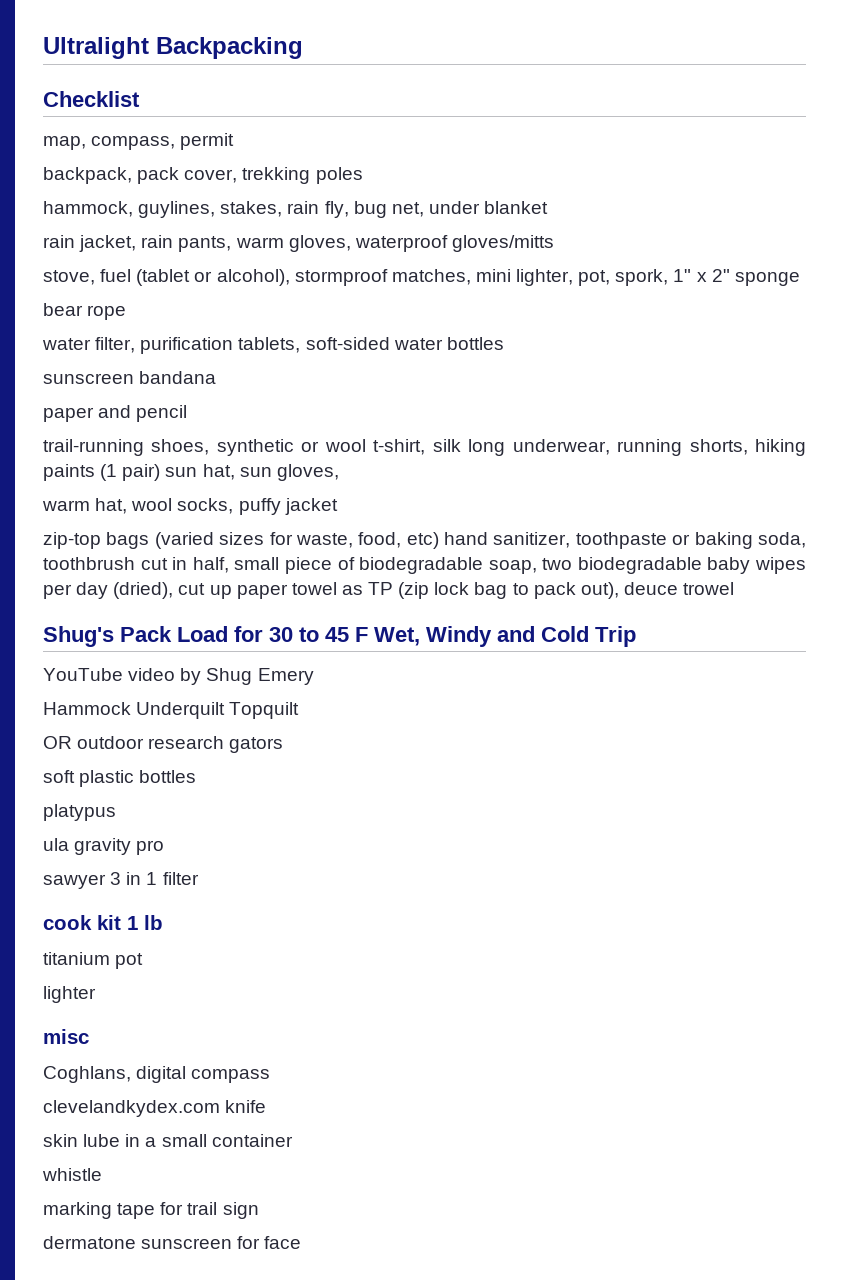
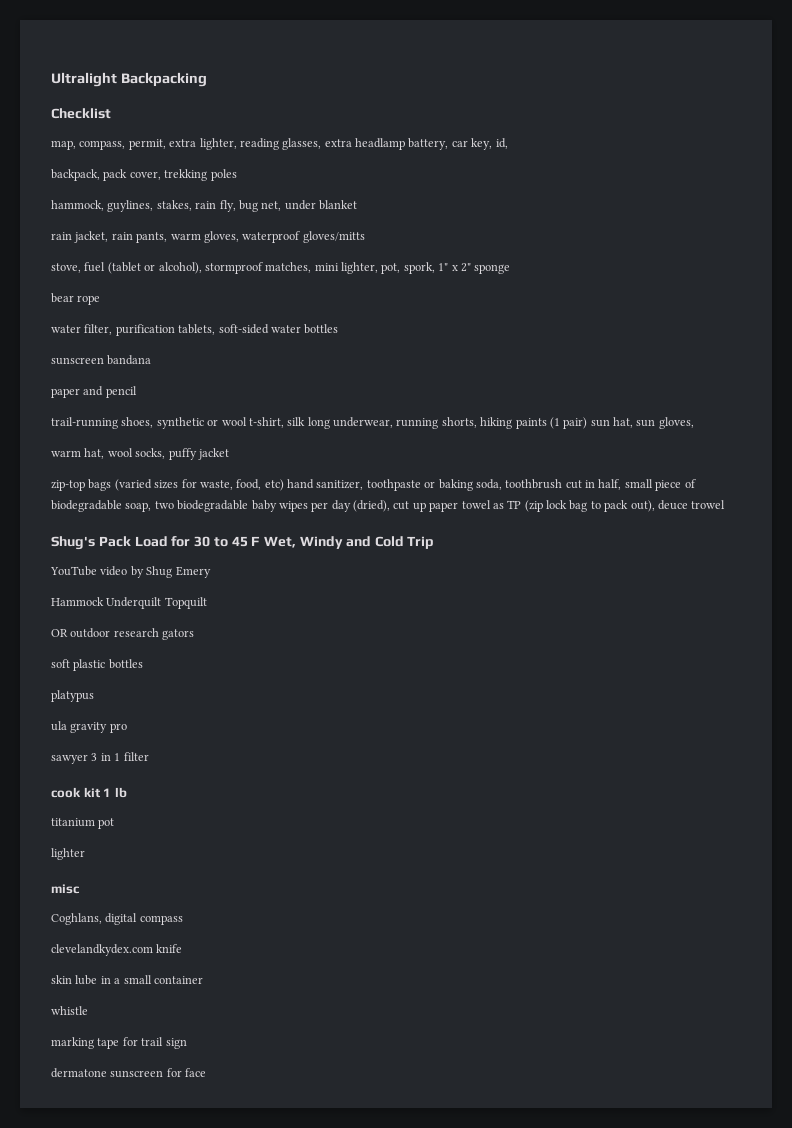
- map, compass, permit
+ map, compass, permit, extra lighter, reading glasses, extra headlamp battery, car key, id,

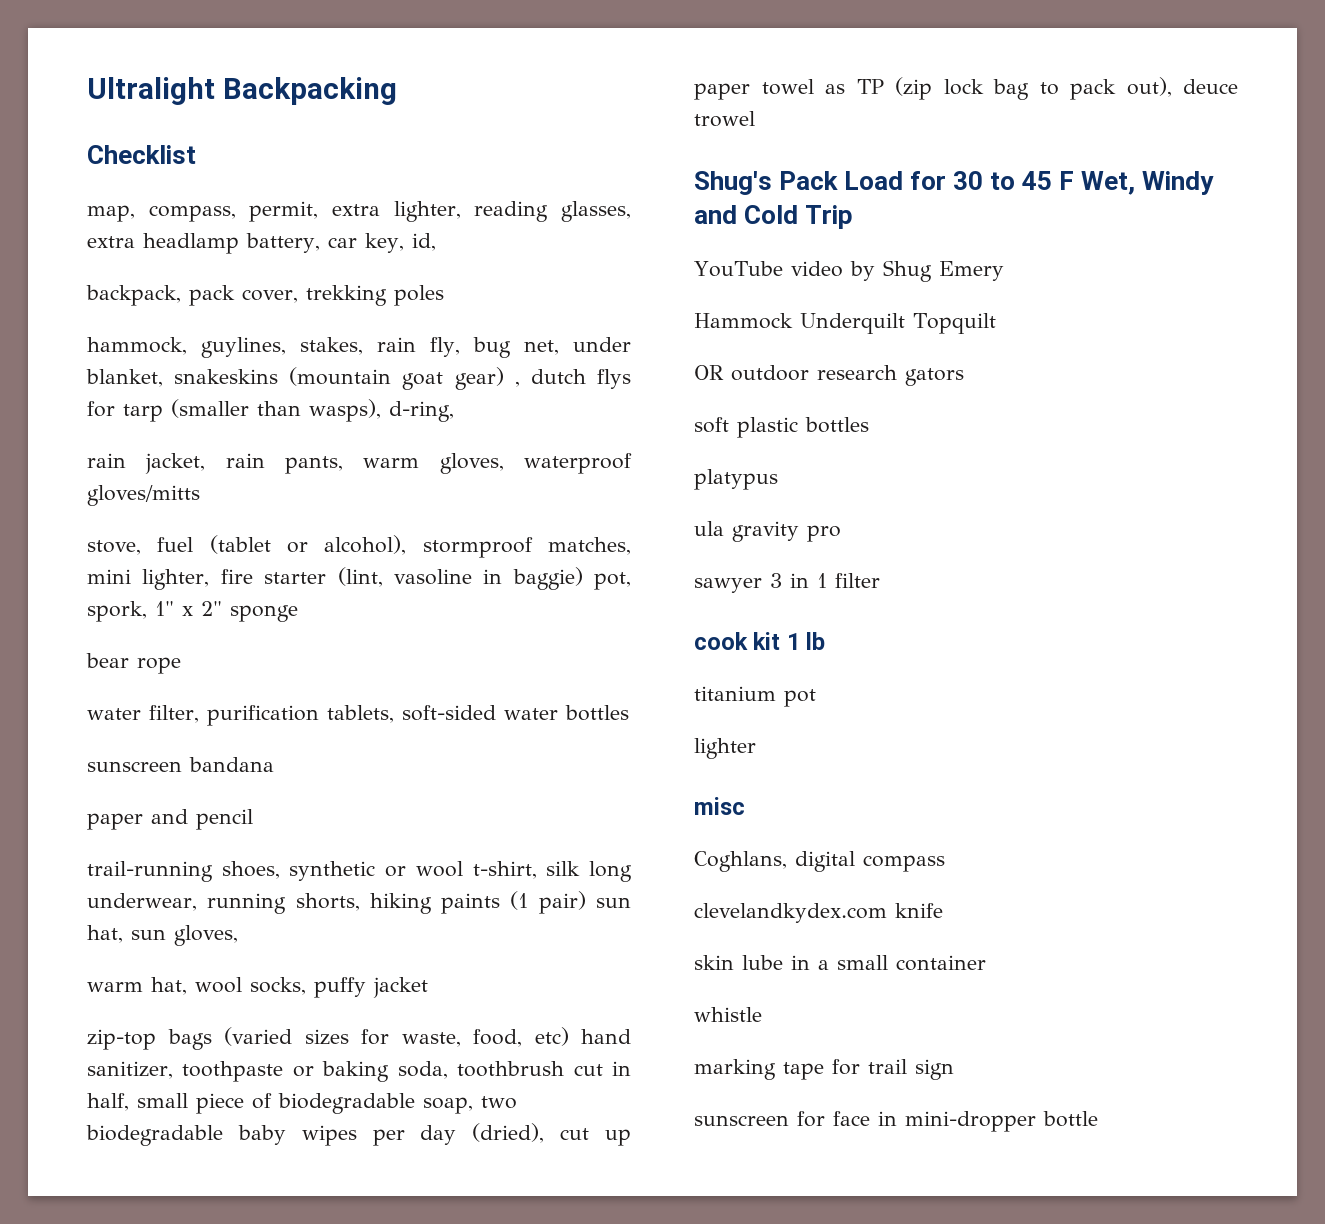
- hammock, guylines, stakes, rain fly, bug net, under blanket
+ hammock, guylines, stakes, rain fly, bug net, under blanket, snakeskins (mountain goat gear) , dutch flys for tarp (smaller than wasps), d-ring,
- stove, fuel (tablet or alcohol), stormproof matches, mini lighter, pot, spork, 1" x 2" sponge
+ stove, fuel (tablet or alcohol), stormproof matches, mini lighter, fire starter (lint, vasoline in baggie) pot, spork, 1" x 2" sponge
- dermatone sunscreen for face
+ sunscreen for face in mini-dropper bottle

